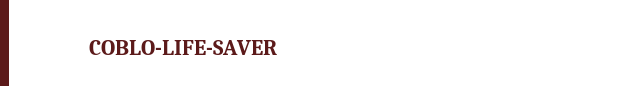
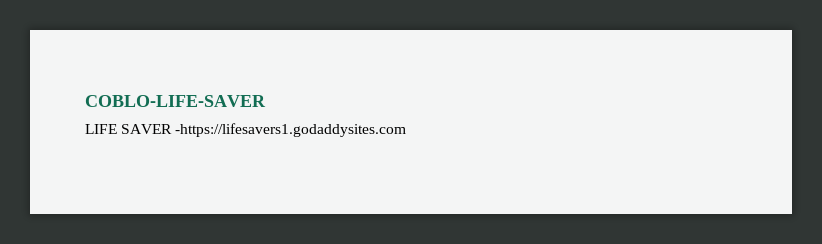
+ LIFE SAVER -https://lifesavers1.godaddysites.com

